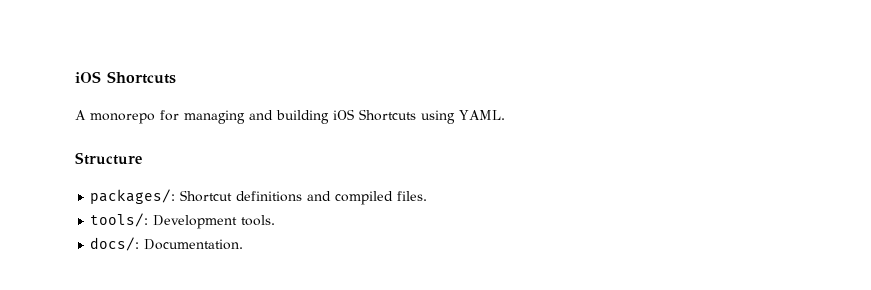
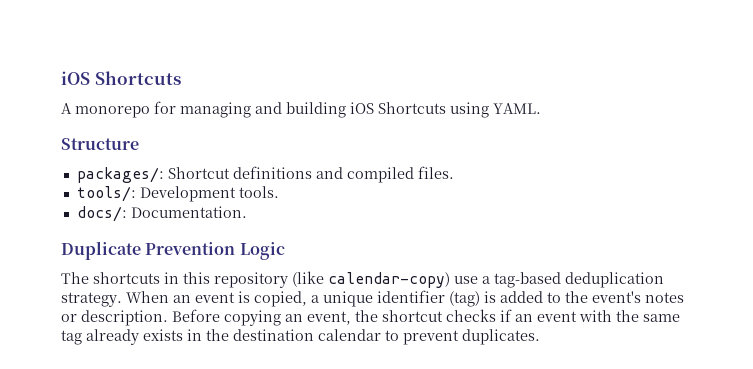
+ Duplicate Prevention Logic
+ The shortcuts in this repository (like calendar-copy) use a tag-based deduplication strategy. When an event is copied, a unique identifier (tag) is added to the event's notes or description. Before copying an event, the shortcut checks if an event with the same tag already exists in the destination calendar to prevent duplicates.

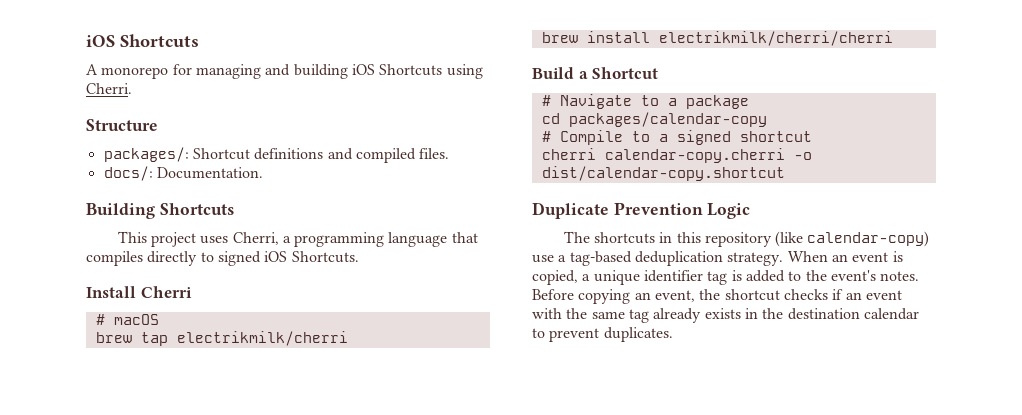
- A monorepo for managing and building iOS Shortcuts using YAML.
+ A monorepo for managing and building iOS Shortcuts using Cherri.
- tools/: Development tools.
+ Building Shortcuts
+ This project uses Cherri, a programming language that compiles directly to signed iOS Shortcuts.
+ Install Cherri
+ # macOS
+ brew tap electrikmilk/cherri
+ brew install electrikmilk/cherri/cherri
+ Build a Shortcut
+ # Navigate to a package
+ cd packages/calendar-copy
+ # Compile to a signed shortcut
+ cherri calendar-copy.cherri -o dist/calendar-copy.shortcut
- When an event is copied, a unique identifier (tag) is added to the event's notes or description.
+ When an event is copied, a unique identifier tag is added to the event's notes.

